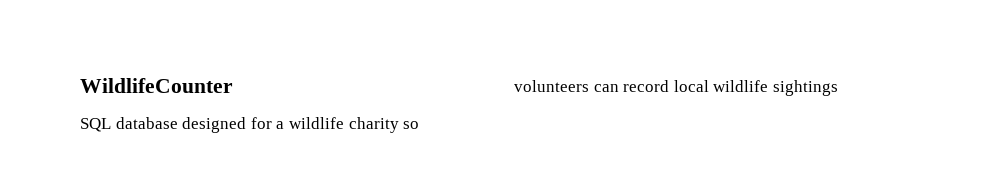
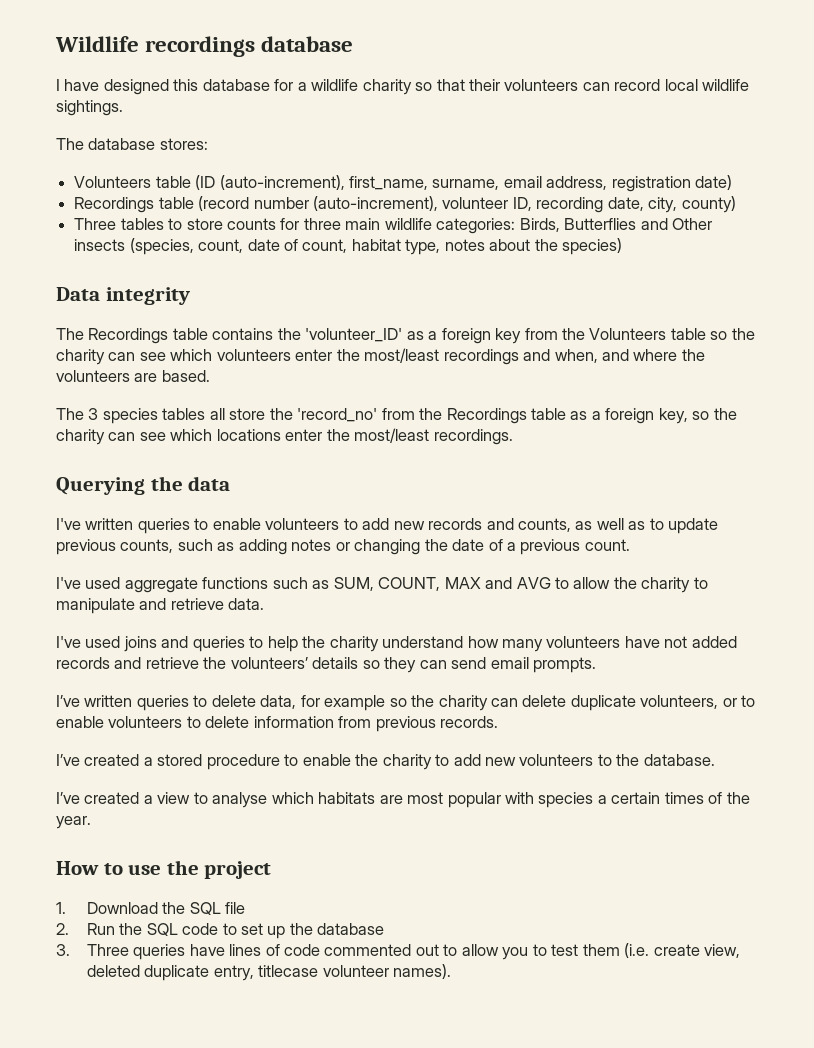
- WildlifeCounter
- SQL database designed for a wildlife charity so volunteers can record local wildlife sightings
+ Wildlife recordings database
+ I have designed this database for a wildlife charity so that their volunteers can record local wildlife sightings.
+ The database stores:
+ Volunteers table (ID (auto-increment), first_name, surname, email address, registration date)
+ Recordings table (record number (auto-increment), volunteer ID, recording date, city, county)
+ Three tables to store counts for three main wildlife categories: Birds, Butterflies and Other insects (species, count, date of count, habitat type, notes about the species)
+ Data integrity
+ The Recordings table contains the 'volunteer_ID' as a foreign key from the Volunteers table so the charity can see which volunteers enter the most/least recordings and when, and where the volunteers are based.
+ The 3 species tables all store the 'record_no' from the Recordings table as a foreign key, so the charity can see which locations enter the most/least recordings.
+ Querying the data
+ I've written queries to enable volunteers to add new records and counts, as well as to update previous counts, such as adding notes or changing the date of a previous count.
+ I've used aggregate functions such as SUM, COUNT, MAX and AVG to allow the charity to manipulate and retrieve data.
+ I've used joins and queries to help the charity understand how many volunteers have not added records and retrieve the volunteers’ details so they can send email prompts.
+ I’ve written queries to delete data, for example so the charity can delete duplicate volunteers, or to enable volunteers to delete information from previous records.
+ I’ve created a stored procedure to enable the charity to add new volunteers to the database.
+ I’ve created a view to analyse which habitats are most popular with species a certain times of the year.
+ How to use the project
+ 1. Download the SQL file
+ 2. Run the SQL code to set up the database
+ 3. Three queries have lines of code commented out to allow you to test them (i.e. create view, deleted duplicate entry, titlecase volunteer names).

